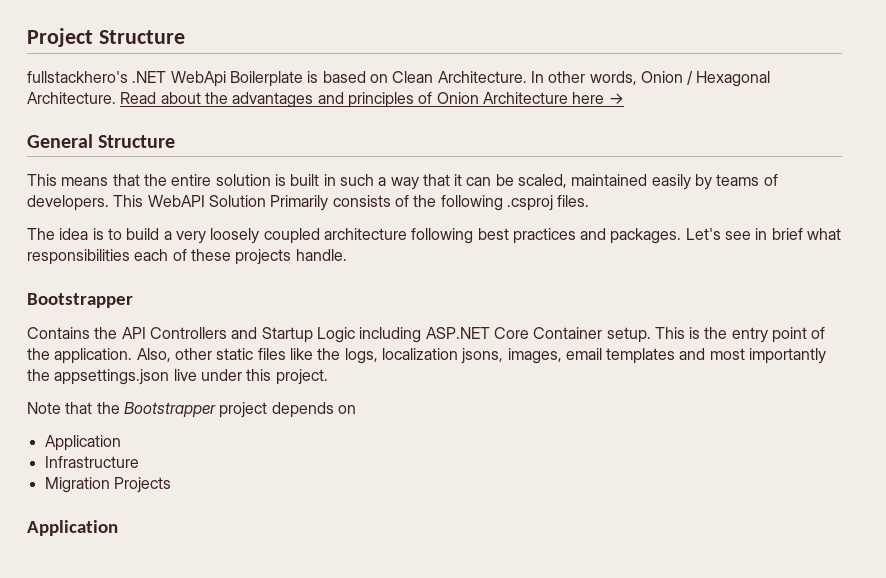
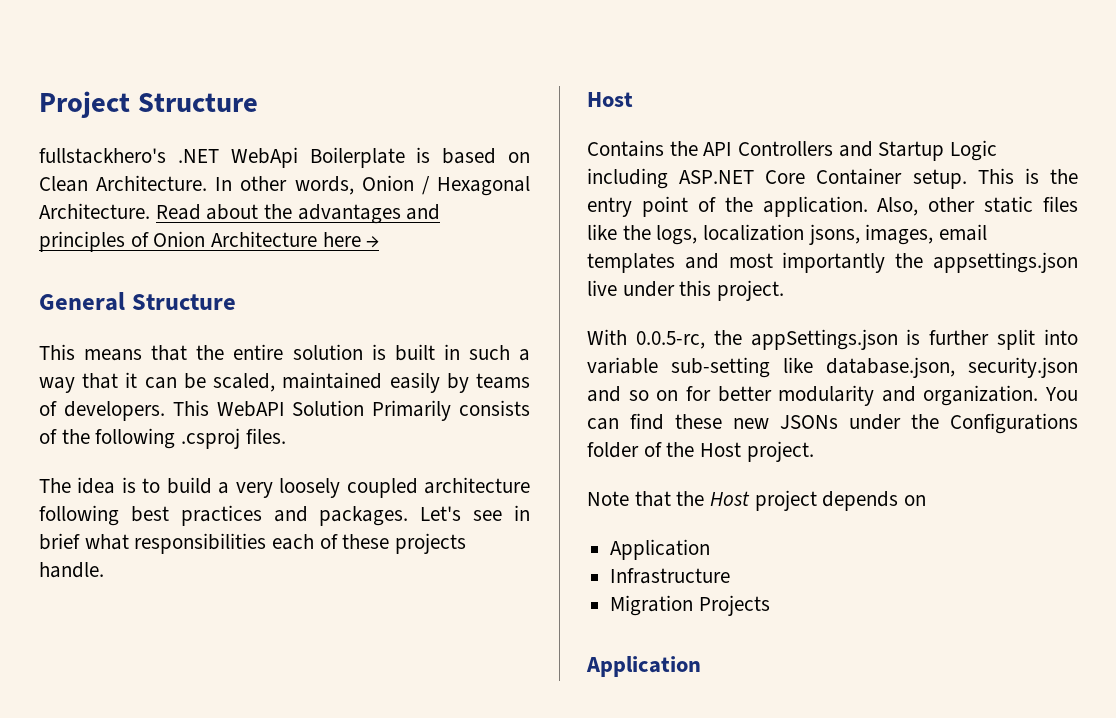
  Let's see in brief what responsibilities each of these projects handle.
- Bootstrapper
+ Host
+ With 0.0.5-rc, the appSettings.json is further split into variable sub-setting like database.json, security.json and so on for better modularity and organization. You can find these new JSONs under the Configurations folder of the Host project.
- Note that the Bootstrapper project depends on
+ Note that the Host project depends on

